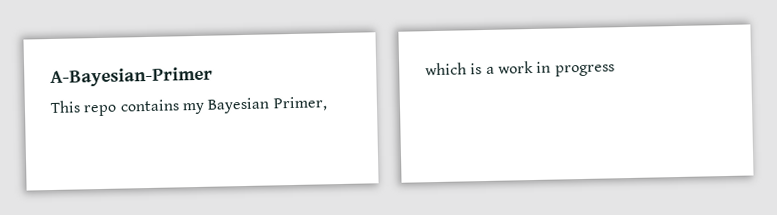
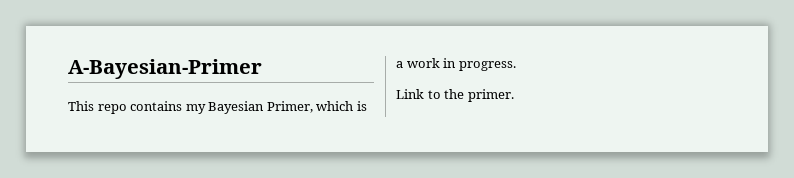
- This repo contains my Bayesian Primer, which is a work in progress
+ This repo contains my Bayesian Primer, which is a work in progress.
+ Link to the primer.

